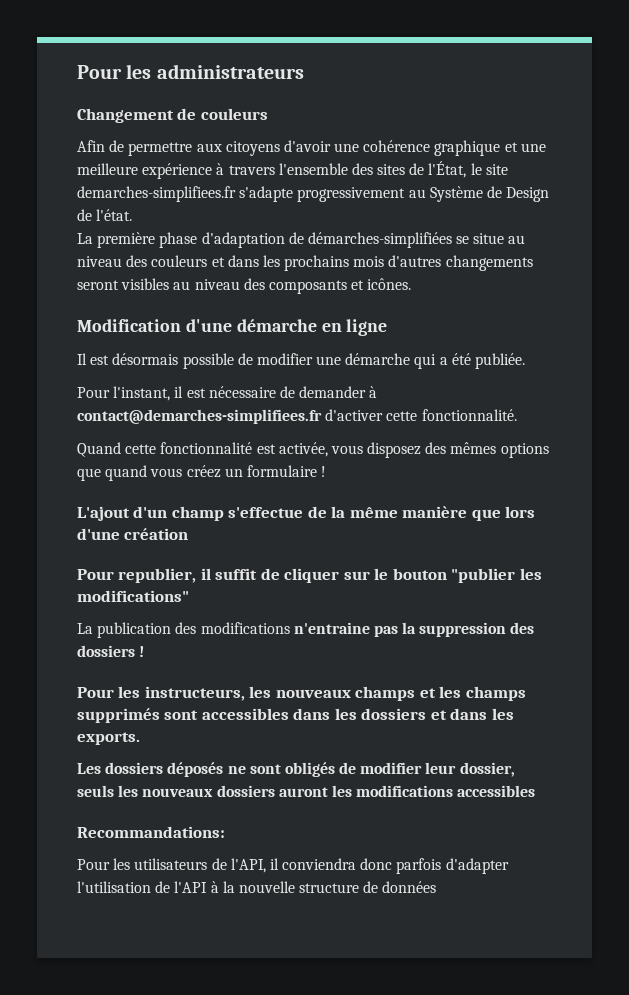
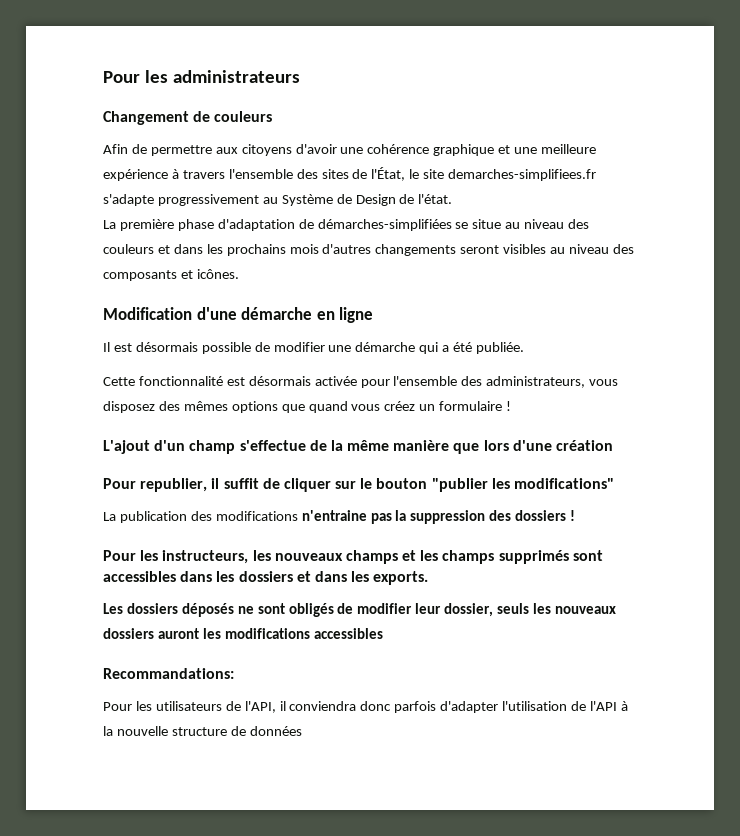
- Pour l'instant, il est nécessaire de demander à contact@demarches-simplifiees.fr d'activer cette fonctionnalité.
- Quand cette fonctionnalité est activée, vous disposez des mêmes options que quand vous créez un formulaire !
+ Cette fonctionnalité est désormais activée pour l'ensemble des administrateurs, vous disposez des mêmes options que quand vous créez un formulaire !

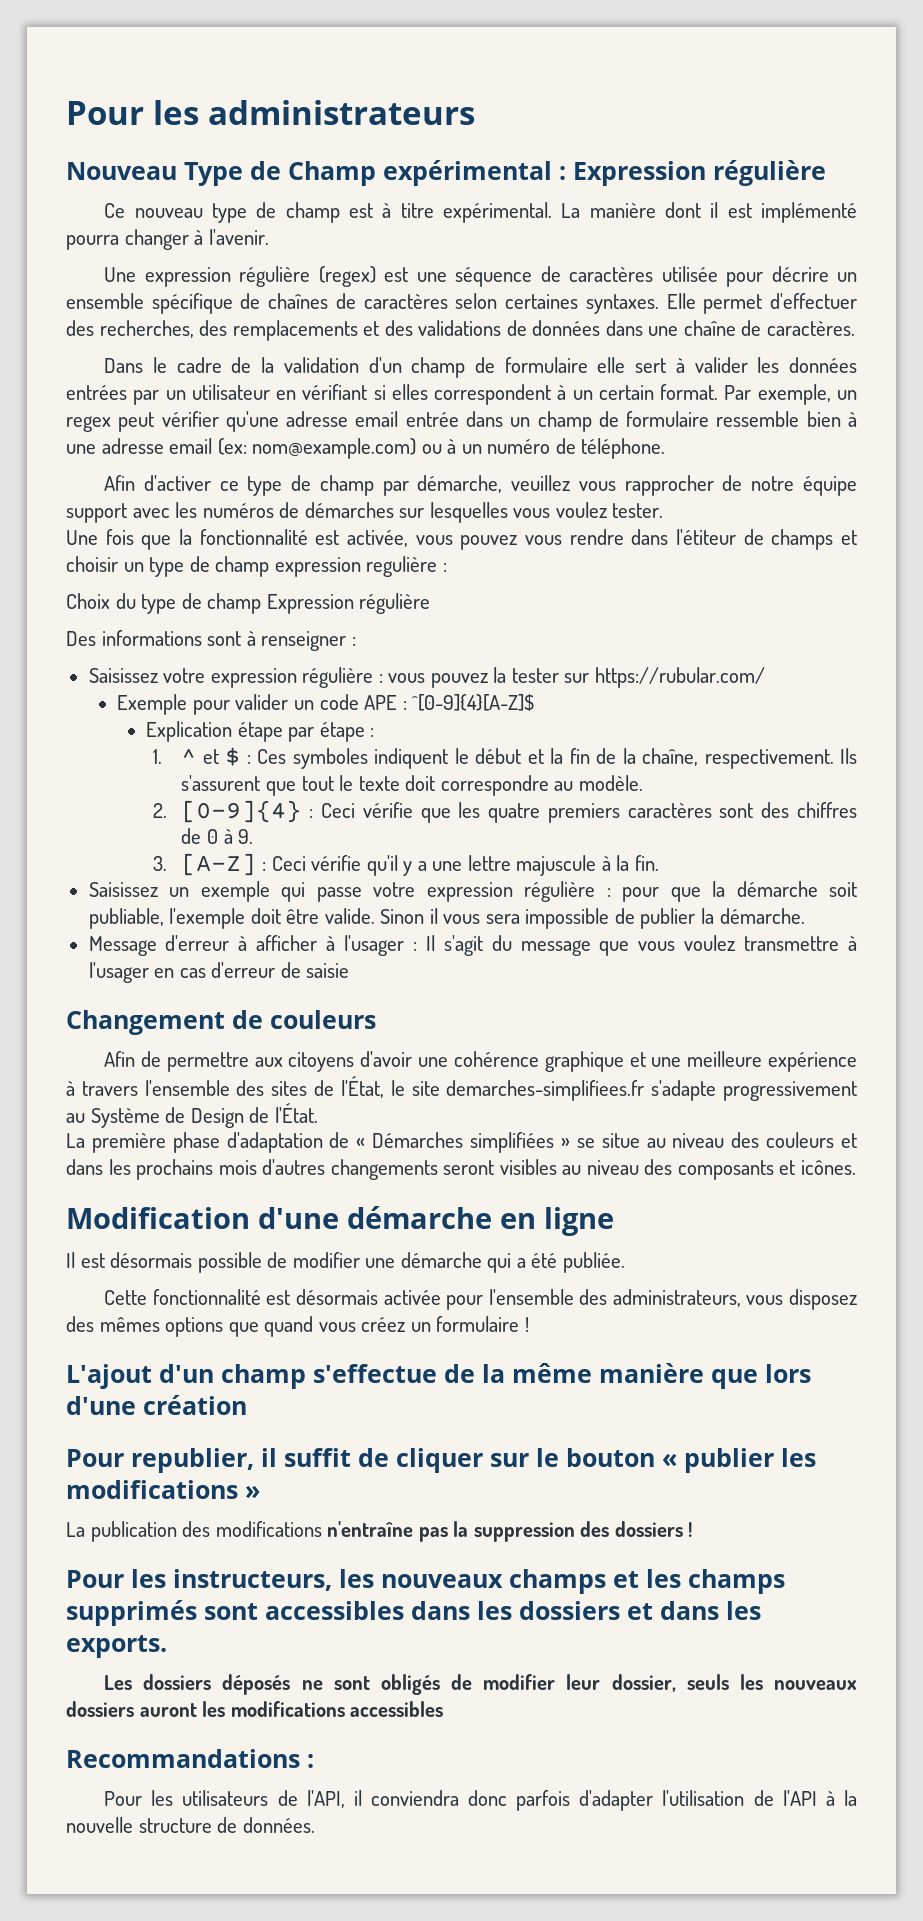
+ Nouveau Type de Champ expérimental : Expression régulière
+ Ce nouveau type de champ est à titre expérimental. La manière dont il est implémenté pourra changer à l'avenir.
+ Une expression régulière (regex) est une séquence de caractères utilisée pour décrire un ensemble spécifique de chaînes de caractères selon certaines syntaxes. Elle permet d'effectuer des recherches, des remplacements et des validations de données dans une chaîne de caractères.
+ Dans le cadre de la validation d'un champ de formulaire elle sert à valider les données entrées par un utilisateur en vérifiant si elles correspondent à un certain format. Par exemple, un regex peut vérifier qu'une adresse email entrée dans un champ de formulaire ressemble bien à une adresse email (ex: nom@example.com) ou à un numéro de téléphone.
+ Afin d'activer ce type de champ par démarche, veuillez vous rapprocher de notre équipe support avec les numéros de démarches sur lesquelles vous voulez tester.
+ Une fois que la fonctionnalité est activée, vous pouvez vous rendre dans l'étiteur de champs et choisir un type de champ expression regulière :
+ Choix du type de champ Expression régulière
+ Des informations sont à renseigner :
+ Saisissez votre expression régulière : vous pouvez la tester sur https://rubular.com/
+ Exemple pour valider un code APE : ^[0-9]{4}[A-Z]$
+ Explication étape par étape :
+ 1. ^ et $ : Ces symboles indiquent le début et la fin de la chaîne, respectivement. Ils s'assurent que tout le texte doit correspondre au modèle.
+ 2. [0-9]{4} : Ceci vérifie que les quatre premiers caractères sont des chiffres de 0 à 9.
+ 3. [A-Z] : Ceci vérifie qu'il y a une lettre majuscule à la fin.
+ Saisissez un exemple qui passe votre expression régulière : pour que la démarche soit publiable, l'exemple doit être valide. Sinon il vous sera impossible de publier la démarche.
+ Message d'erreur à afficher à l'usager : Il s'agit du message que vous voulez transmettre à l'usager en cas d'erreur de saisie
- Afin de permettre aux citoyens d'avoir une cohérence graphique et une meilleure expérience à travers l'ensemble des sites de l'État, le site demarches-simplifiees.fr s'adapte progressivement au Système de Design de l'état.
+ Afin de permettre aux citoyens d'avoir une cohérence graphique et une meilleure expérience à travers l'ensemble des sites de l'État, le site demarches-simplifiees.fr s'adapte progressivement au Système de Design de l'État.
- La première phase d'adaptation de démarches-simplifiées se situe au niveau des couleurs et dans les prochains mois d'autres changements seront visibles au niveau des composants et icônes.
+ La première phase d'adaptation de « Démarches simplifiées » se situe au niveau des couleurs et dans les prochains mois d'autres changements seront visibles au niveau des composants et icônes.
- Pour republier, il suffit de cliquer sur le bouton "publier les modifications"
+ Pour republier, il suffit de cliquer sur le bouton « publier les modifications »
- La publication des modifications n'entraine pas la suppression des dossiers !
+ La publication des modifications n'entraîne pas la suppression des dossiers !
- Recommandations:
+ Recommandations :
- Pour les utilisateurs de l'API, il conviendra donc parfois d'adapter l'utilisation de l'API à la nouvelle structure de données
+ Pour les utilisateurs de l'API, il conviendra donc parfois d'adapter l'utilisation de l'API à la nouvelle structure de données.

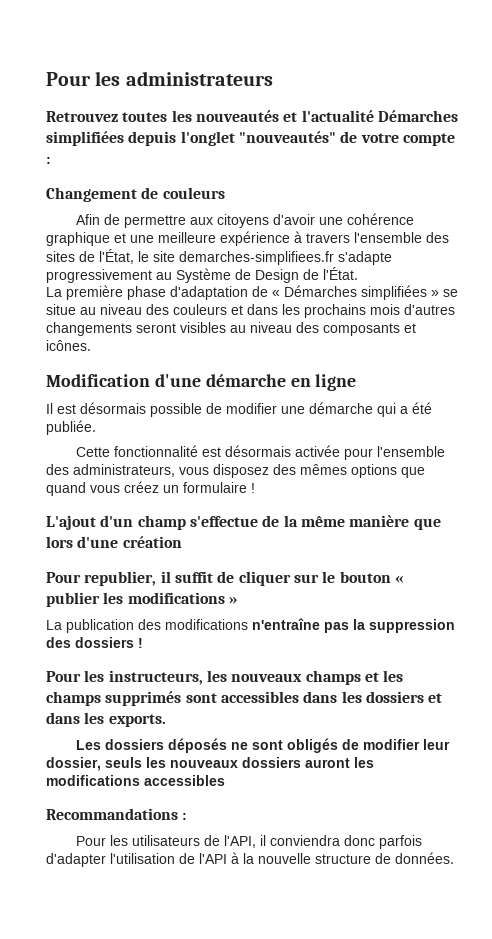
- Nouveau Type de Champ expérimental : Expression régulière
- Ce nouveau type de champ est à titre expérimental. La manière dont il est implémenté pourra changer à l'avenir.
- Une expression régulière (regex) est une séquence de caractères utilisée pour décrire un ensemble spécifique de chaînes de caractères selon certaines syntaxes. Elle permet d'effectuer des recherches, des remplacements et des validations de données dans une chaîne de caractères.
- Dans le cadre de la validation d'un champ de formulaire elle sert à valider les données entrées par un utilisateur en vérifiant si elles correspondent à un certain format. Par exemple, un regex peut vérifier qu'une adresse email entrée dans un champ de formulaire ressemble bien à une adresse email (ex: nom@example.com) ou à un numéro de téléphone.
- Afin d'activer ce type de champ par démarche, veuillez vous rapprocher de notre équipe support avec les numéros de démarches sur lesquelles vous voulez tester.
- Une fois que la fonctionnalité est activée, vous pouvez vous rendre dans l'étiteur de champs et choisir un type de champ expression regulière :
- Choix du type de champ Expression régulière
- Des informations sont à renseigner :
- Saisissez votre expression régulière : vous pouvez la tester sur https://rubular.com/
- Exemple pour valider un code APE : ^[0-9]{4}[A-Z]$
- Explication étape par étape :
- 1. ^ et $ : Ces symboles indiquent le début et la fin de la chaîne, respectivement. Ils s'assurent que tout le texte doit correspondre au modèle.
- 2. [0-9]{4} : Ceci vérifie que les quatre premiers caractères sont des chiffres de 0 à 9.
- 3. [A-Z] : Ceci vérifie qu'il y a une lettre majuscule à la fin.
- Saisissez un exemple qui passe votre expression régulière : pour que la démarche soit publiable, l'exemple doit être valide. Sinon il vous sera impossible de publier la démarche.
- Message d'erreur à afficher à l'usager : Il s'agit du message que vous voulez transmettre à l'usager en cas d'erreur de saisie
+ Retrouvez toutes les nouveautés et l'actualité Démarches simplifiées depuis l'onglet "nouveautés" de votre compte :

